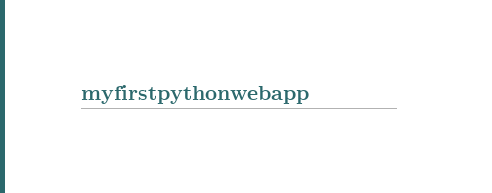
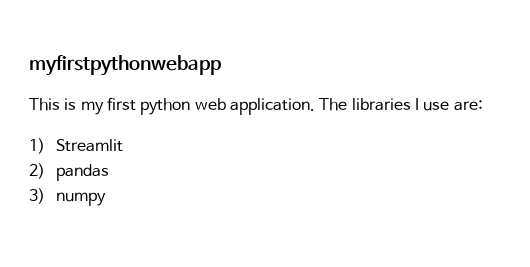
+ This is my first python web application. The libraries I use are:
+ 1) Streamlit
+ 2) pandas
+ 3) numpy

